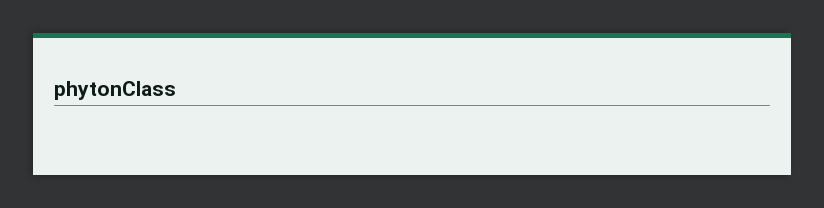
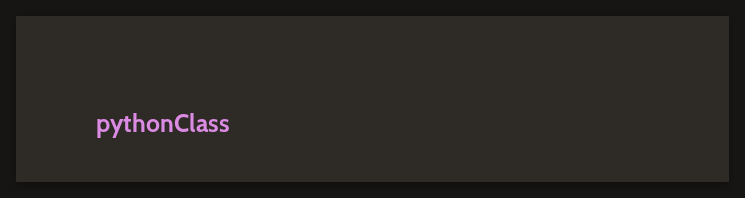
- phytonClass
+ pythonClass

